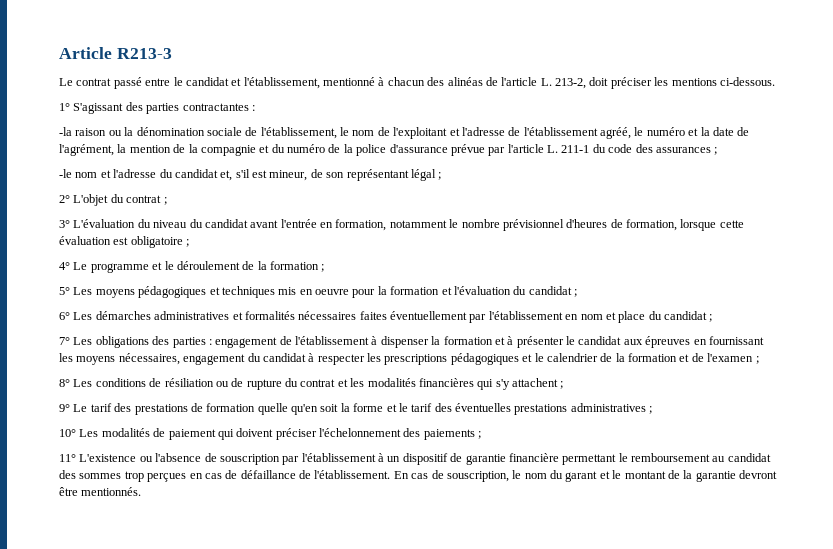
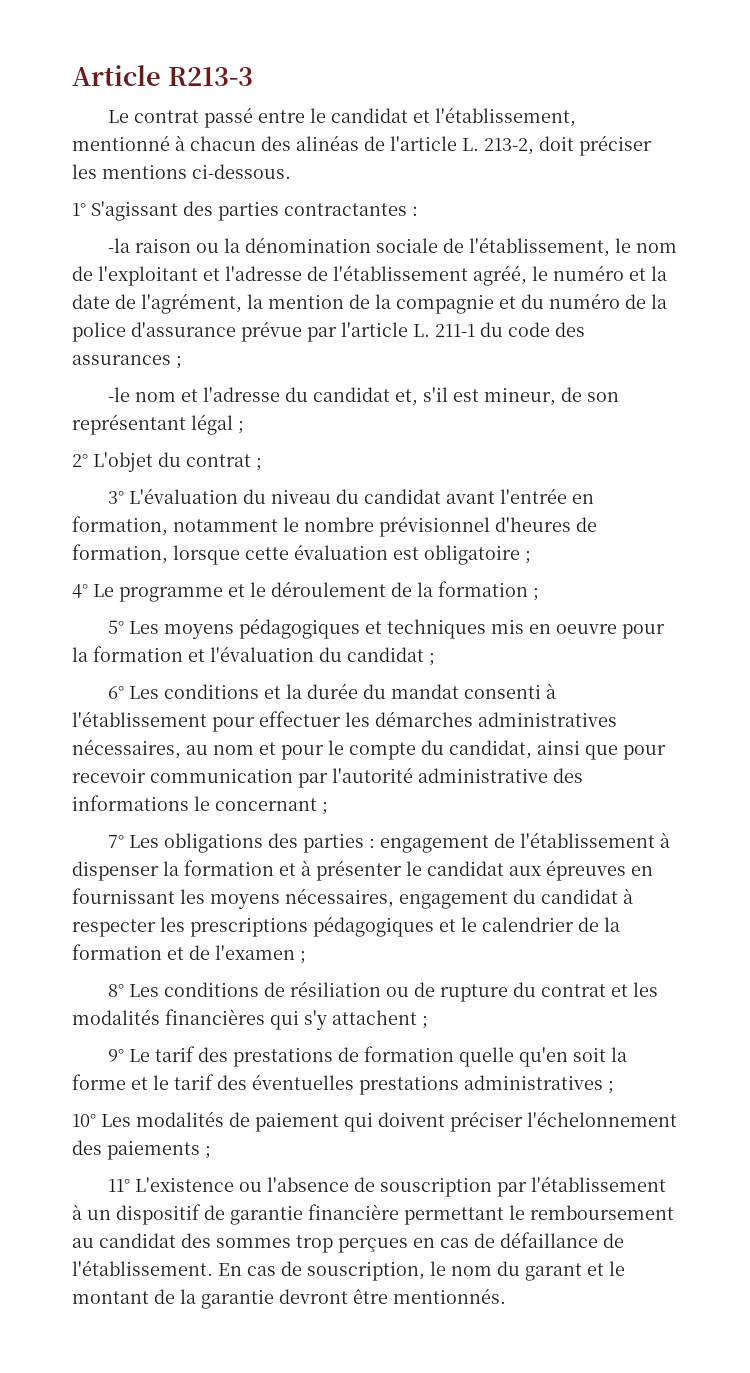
- 6° Les démarches administratives et formalités nécessaires faites éventuellement par l'établissement en nom et place du candidat ;
+ 6° Les conditions et la durée du mandat consenti à l'établissement pour effectuer les démarches administratives nécessaires, au nom et pour le compte du candidat, ainsi que pour recevoir communication par l'autorité administrative des informations le concernant ;

